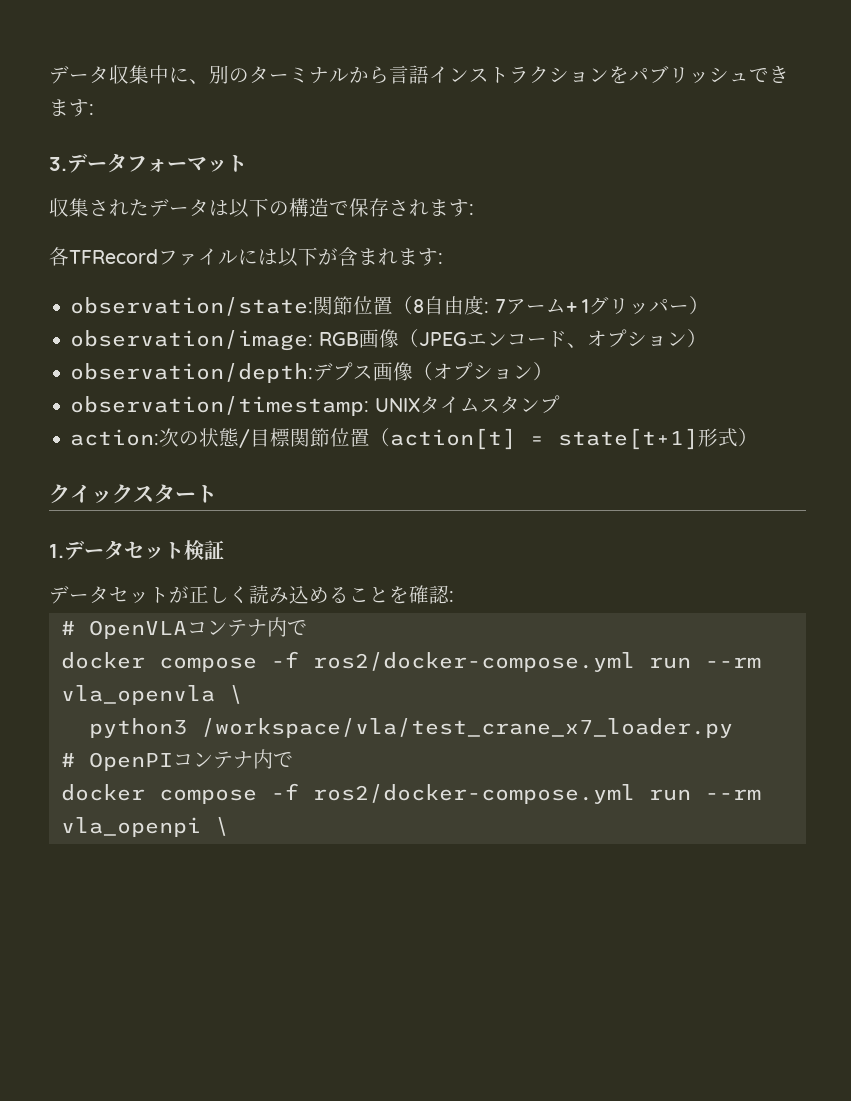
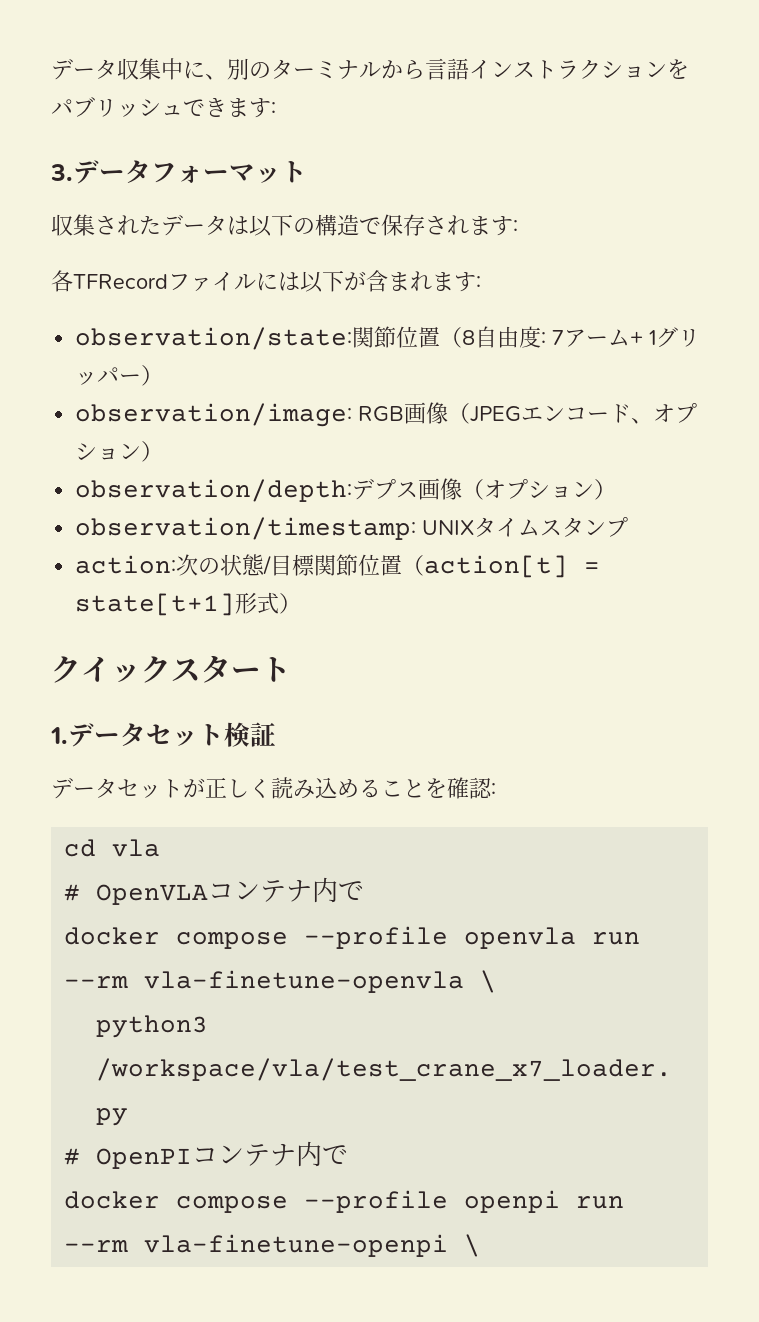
+ cd vla
- docker compose -f ros2/docker-compose.yml run --rm vla_openvla \
+ docker compose --profile openvla run --rm vla-finetune-openvla \
- docker compose -f ros2/docker-compose.yml run --rm vla_openpi \
+ docker compose --profile openpi run --rm vla-finetune-openpi \

